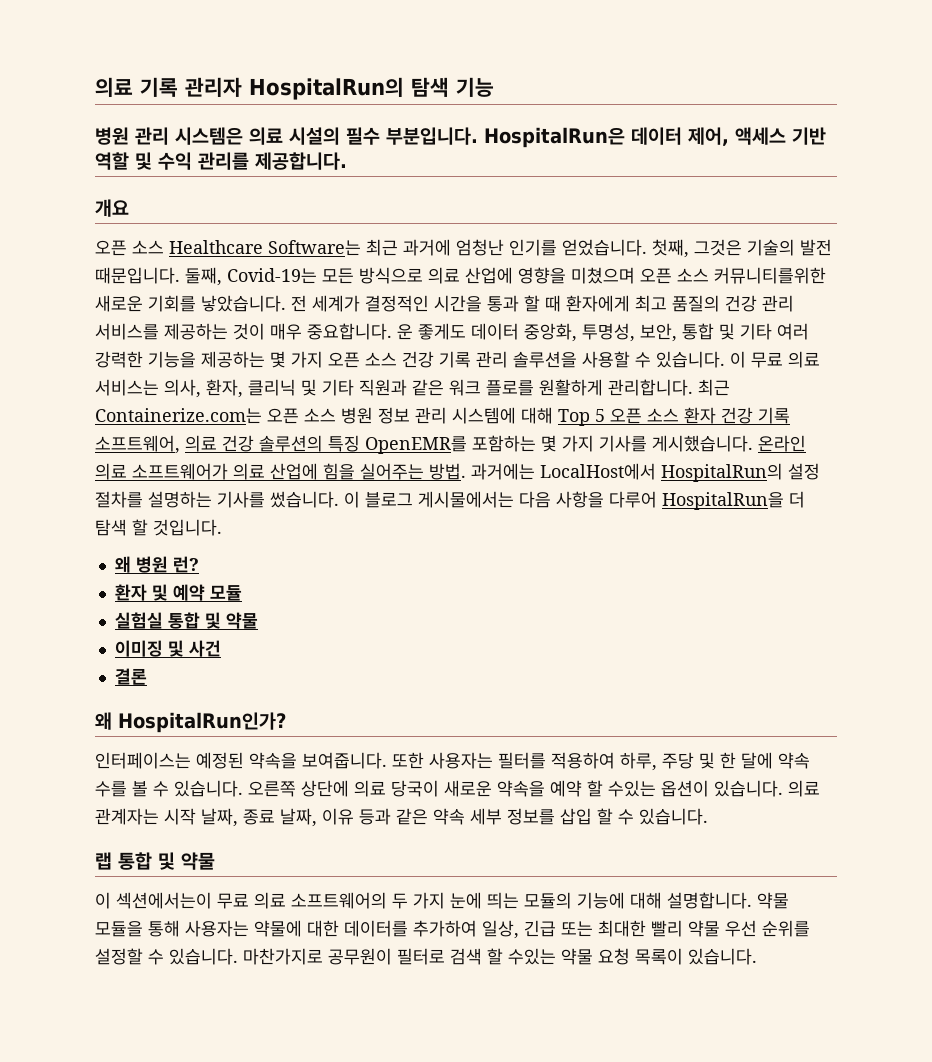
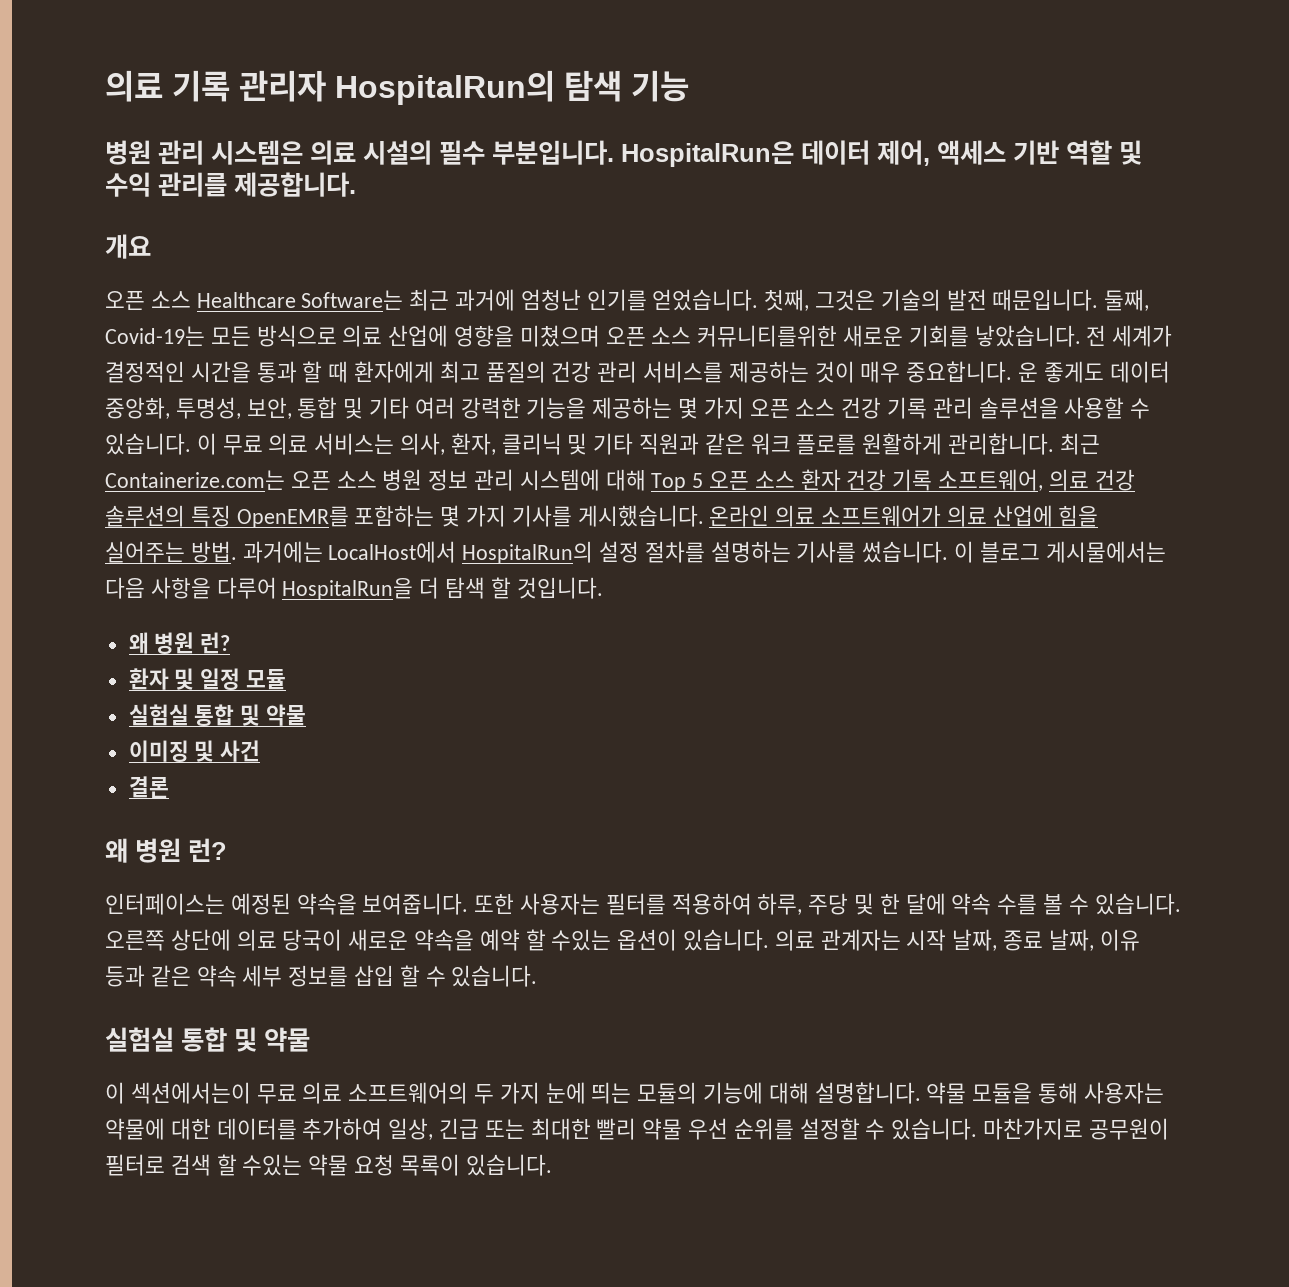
- 환자 및 예약 모듈
+ 환자 및 일정 모듈
  결론
- 왜 HospitalRun인가?
+ 왜 병원 런?
  의료 관계자는 시작 날짜, 종료 날짜, 이유 등과 같은 약속 세부 정보를 삽입 할 수 있습니다.
- 랩 통합 및 약물
+ 실험실 통합 및 약물

